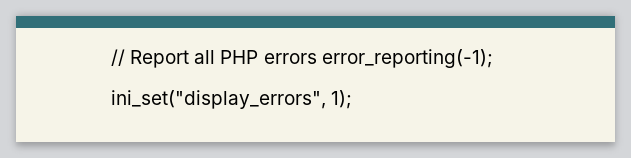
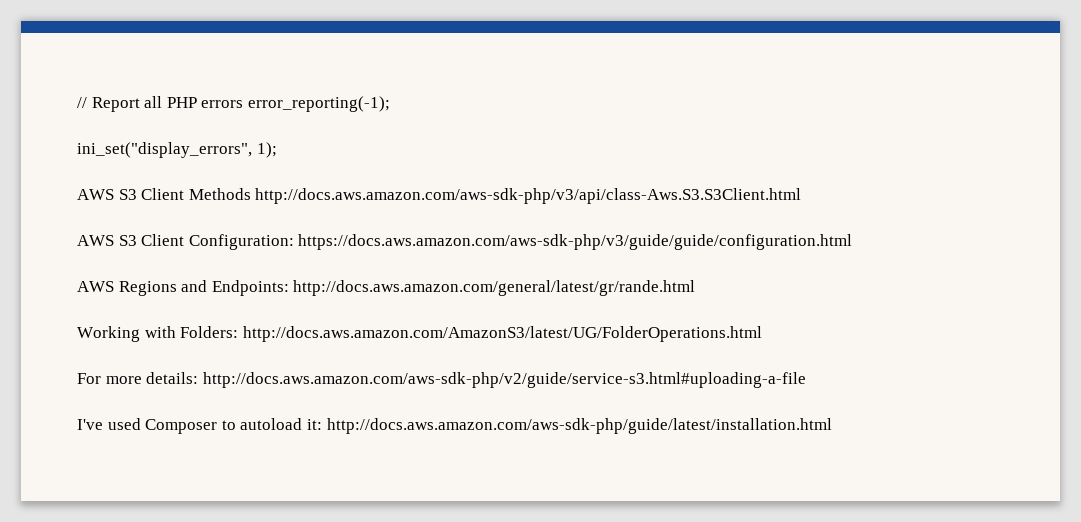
+ AWS S3 Client Methods http://docs.aws.amazon.com/aws-sdk-php/v3/api/class-Aws.S3.S3Client.html
+ AWS S3 Client Configuration: https://docs.aws.amazon.com/aws-sdk-php/v3/guide/guide/configuration.html
+ AWS Regions and Endpoints: http://docs.aws.amazon.com/general/latest/gr/rande.html
+ Working with Folders: http://docs.aws.amazon.com/AmazonS3/latest/UG/FolderOperations.html
+ For more details: http://docs.aws.amazon.com/aws-sdk-php/v2/guide/service-s3.html#uploading-a-file
+ I've used Composer to autoload it: http://docs.aws.amazon.com/aws-sdk-php/guide/latest/installation.html

